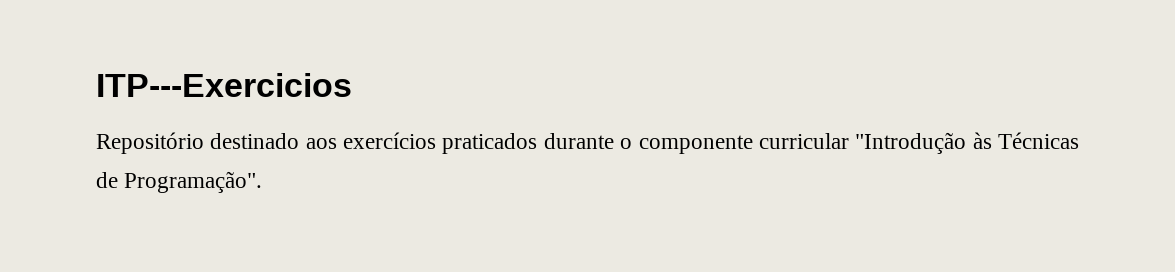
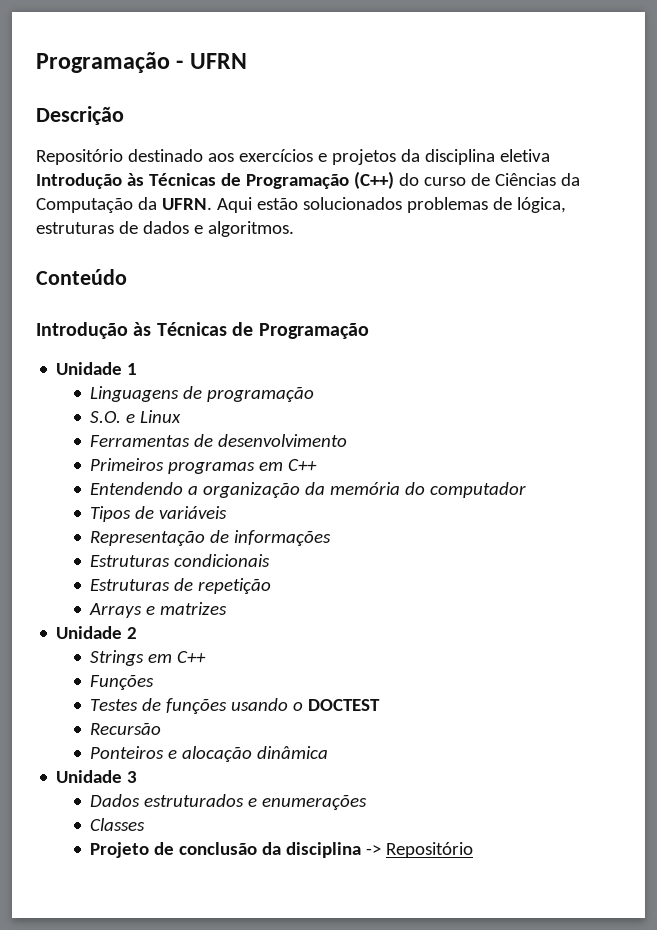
- ITP---Exercicios
+ Programação - UFRN
+ Descrição
- Repositório destinado aos exercícios praticados durante o componente curricular "Introdução às Técnicas de Programação".
+ Repositório destinado aos exercícios e projetos da disciplina eletiva Introdução às Técnicas de Programação (C++) do curso de Ciências da Computação da UFRN. Aqui estão solucionados problemas de lógica, estruturas de dados e algoritmos.
+ Conteúdo
+ Introdução às Técnicas de Programação
+ Unidade 1
+ Linguagens de programação
+ S.O. e Linux
+ Ferramentas de desenvolvimento
+ Primeiros programas em C++
+ Entendendo a organização da memória do computador
+ Tipos de variáveis
+ Representação de informações
+ Estruturas condicionais
+ Estruturas de repetição
+ Arrays e matrizes
+ Unidade 2
+ Strings em C++
+ Funções
+ Testes de funções usando o DOCTEST
+ Recursão
+ Ponteiros e alocação dinâmica
+ Unidade 3
+ Dados estruturados e enumerações
+ Classes
+ Projeto de conclusão da disciplina -> Repositório

